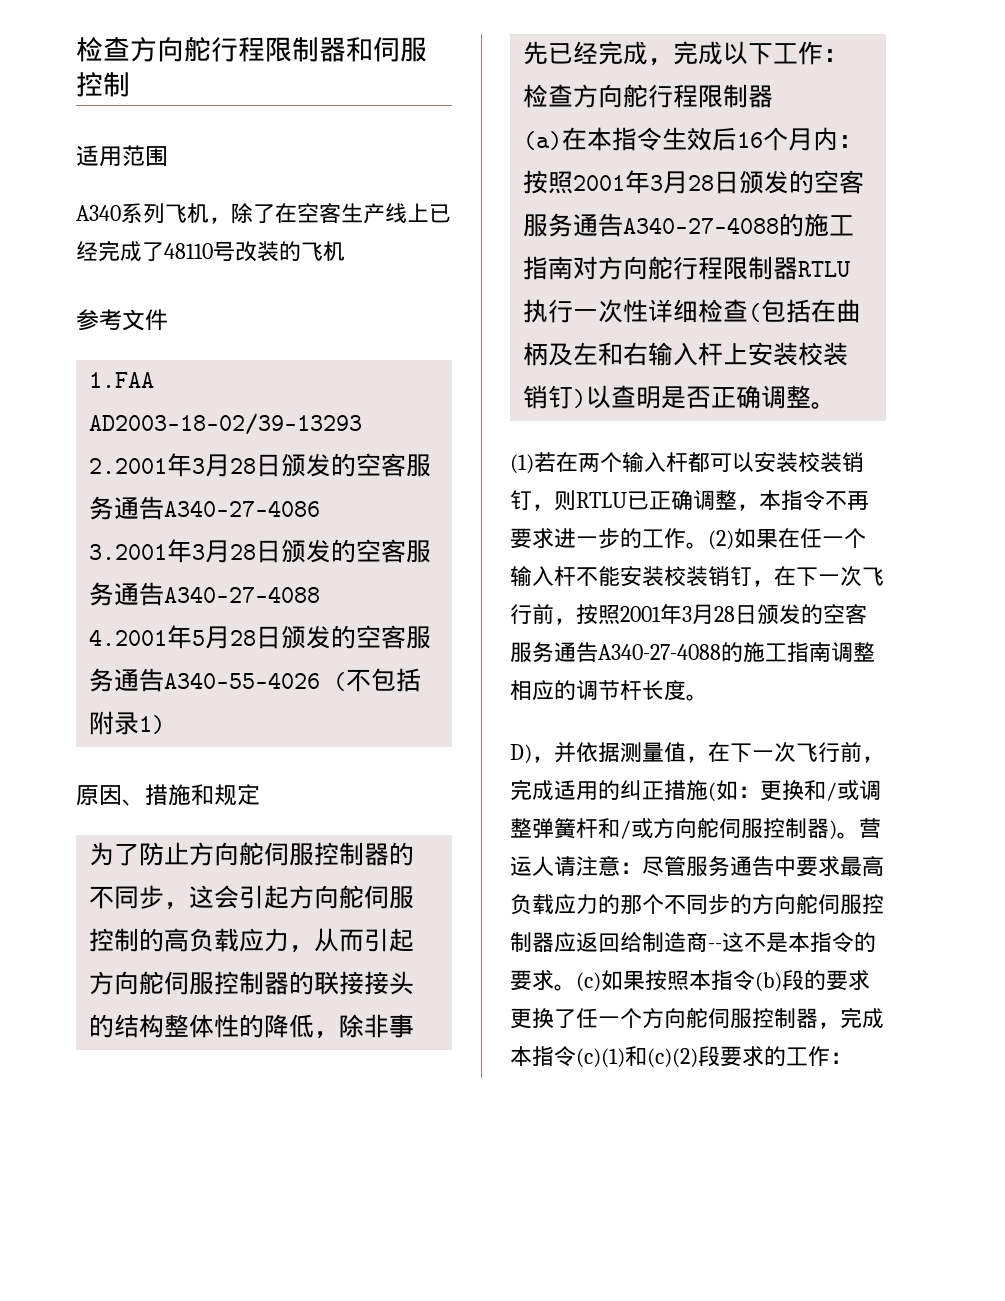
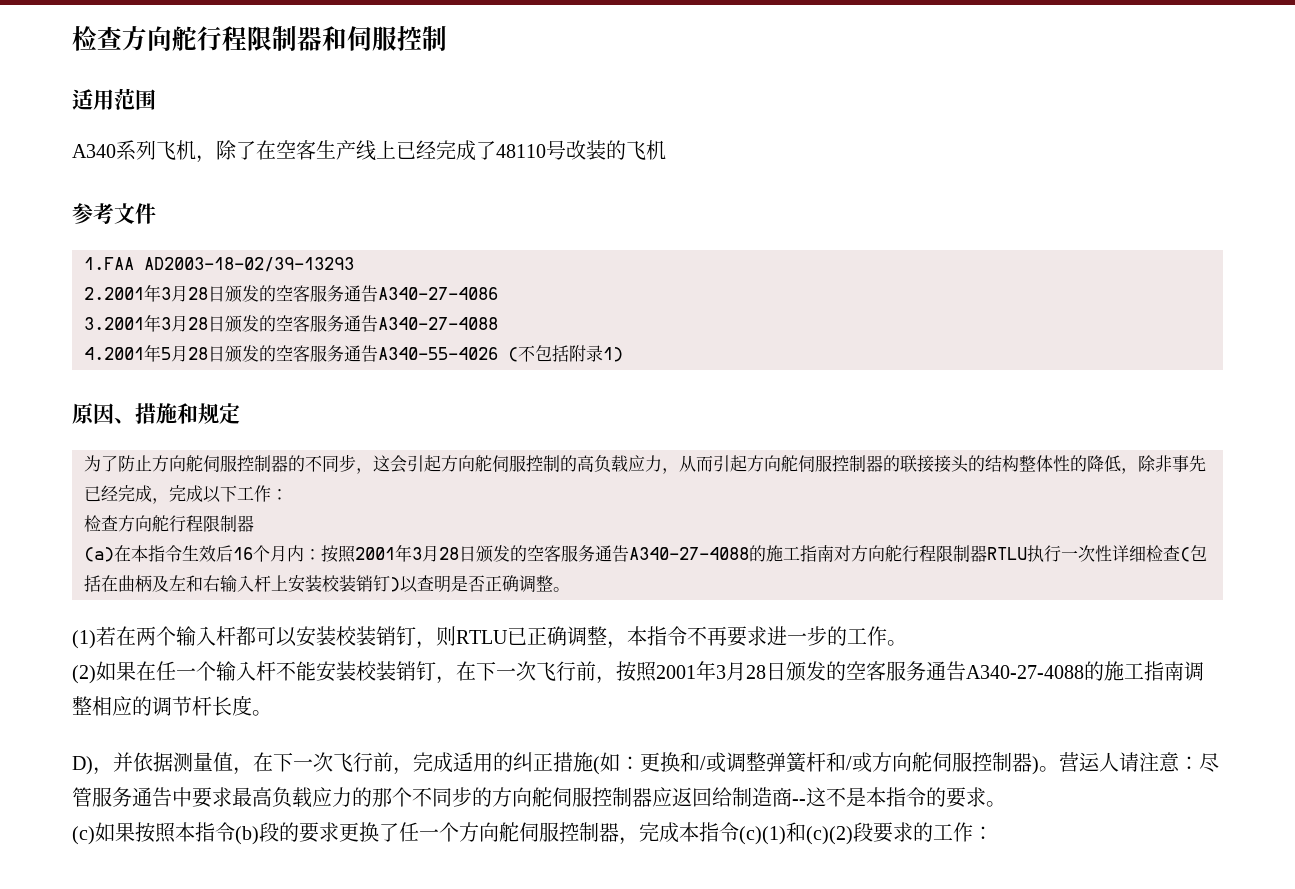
- (1)若在两个输入杆都可以安装校装销钉，则RTLU已正确调整，本指令不再要求进一步的工作。(2)如果在任一个输入杆不能安装校装销钉，在下一次飞行前，按照2001年3月28日颁发的空客服务通告A340-27-4088的施工指南调整相应的调节杆长度。
+ (1)若在两个输入杆都可以安装校装销钉，则RTLU已正确调整，本指令不再要求进一步的工作。
+ (2)如果在任一个输入杆不能安装校装销钉，在下一次飞行前，按照2001年3月28日颁发的空客服务通告A340-27-4088的施工指南调整相应的调节杆长度。
- 营运人请注意：尽管服务通告中要求最高负载应力的那个不同步的方向舵伺服控制器应返回给制造商--这不是本指令的要求。(c)如果按照本指令(b)段的要求更换了任一个方向舵伺服控制器，完成本指令(c)(1)和(c)(2)段要求的工作：
+ 营运人请注意：尽管服务通告中要求最高负载应力的那个不同步的方向舵伺服控制器应返回给制造商--这不是本指令的要求。
+ (c)如果按照本指令(b)段的要求更换了任一个方向舵伺服控制器，完成本指令(c)(1)和(c)(2)段要求的工作：

